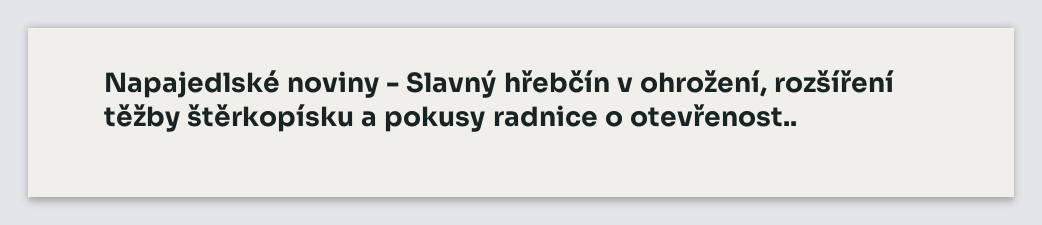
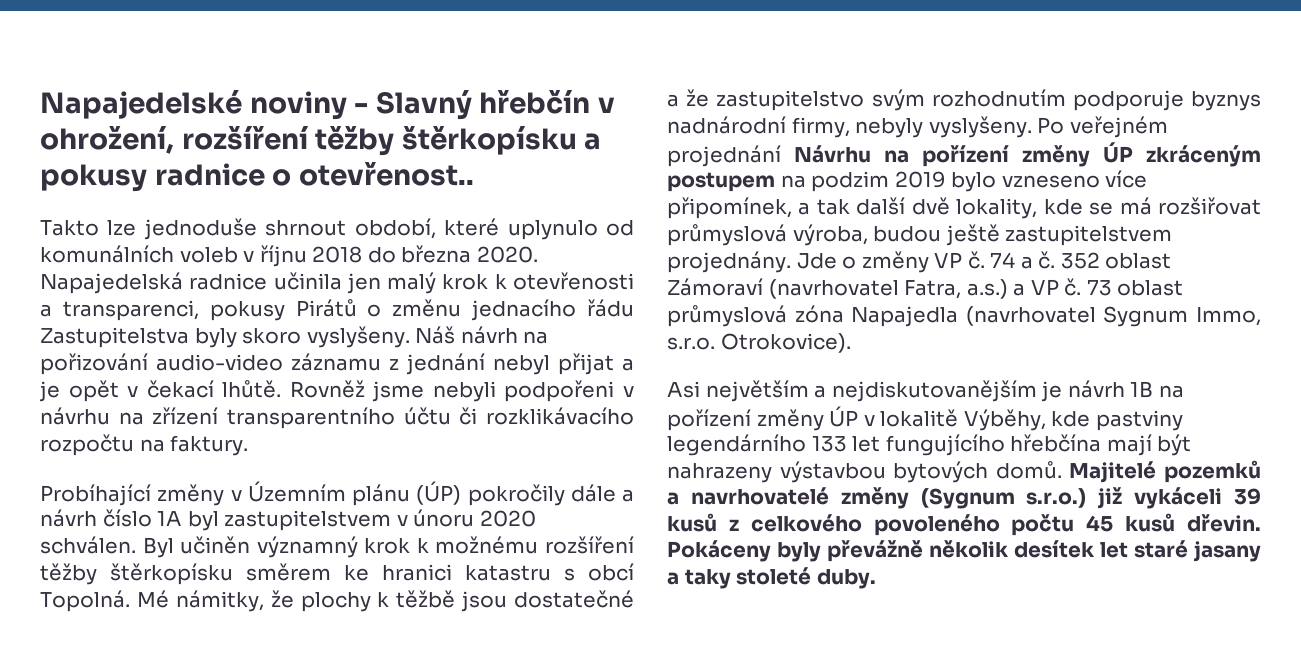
- Napajedlské noviny - Slavný hřebčín v ohrožení, rozšíření těžby štěrkopísku a pokusy radnice o otevřenost..
+ Napajedelské noviny - Slavný hřebčín v ohrožení, rozšíření těžby štěrkopísku a pokusy radnice o otevřenost..
+ Takto lze jednoduše shrnout období, které uplynulo od komunálních voleb v říjnu 2018 do března 2020. Napajedelská radnice učinila jen malý krok k otevřenosti a transparenci, pokusy Pirátů o změnu jednacího řádu Zastupitelstva byly skoro vyslyšeny. Náš návrh na pořizování audio-video záznamu z jednání nebyl přijat a je opět v čekací lhůtě. Rovněž jsme nebyli podpořeni v návrhu na zřízení transparentního účtu či rozklikávacího rozpočtu na faktury.
+ Probíhající změny v Územním plánu (ÚP) pokročily dále a návrh číslo 1A byl zastupitelstvem v únoru 2020 schválen. Byl učiněn významný krok k možnému rozšíření těžby štěrkopísku směrem ke hranici katastru s obcí Topolná. Mé námitky, že plochy k těžbě jsou dostatečné a že zastupitelstvo svým rozhodnutím podporuje byznys nadnárodní firmy, nebyly vyslyšeny. Po veřejném projednání Návrhu na pořízení změny ÚP zkráceným postupem na podzim 2019 bylo vzneseno více připomínek, a tak další dvě lokality, kde se má rozšiřovat průmyslová výroba, budou ještě zastupitelstvem projednány. Jde o změny VP č. 74 a č. 352 oblast Zámoraví (navrhovatel Fatra, a.s.) a VP č. 73 oblast průmyslová zóna Napajedla (navrhovatel Sygnum Immo, s.r.o. Otrokovice).
+ Asi největším a nejdiskutovanějším je návrh 1B na pořízení změny ÚP v lokalitě Výběhy, kde pastviny legendárního 133 let fungujícího hřebčína mají být nahrazeny výstavbou bytových domů. Majitelé pozemků a navrhovatelé změny (Sygnum s.r.o.) již vykáceli 39 kusů z celkového povoleného počtu 45 kusů dřevin. Pokáceny byly převážně několik desítek let staré jasany a taky stoleté duby.

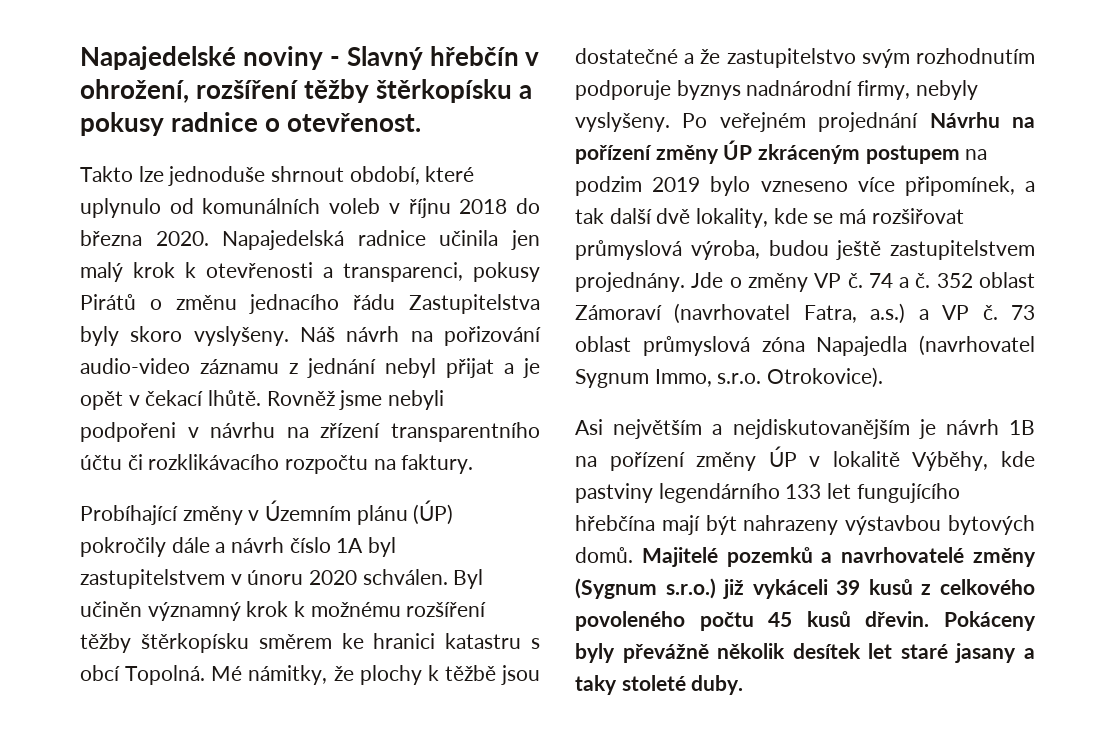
- Napajedelské noviny - Slavný hřebčín v ohrožení, rozšíření těžby štěrkopísku a pokusy radnice o otevřenost..
+ Napajedelské noviny - Slavný hřebčín v ohrožení, rozšíření těžby štěrkopísku a pokusy radnice o otevřenost.

